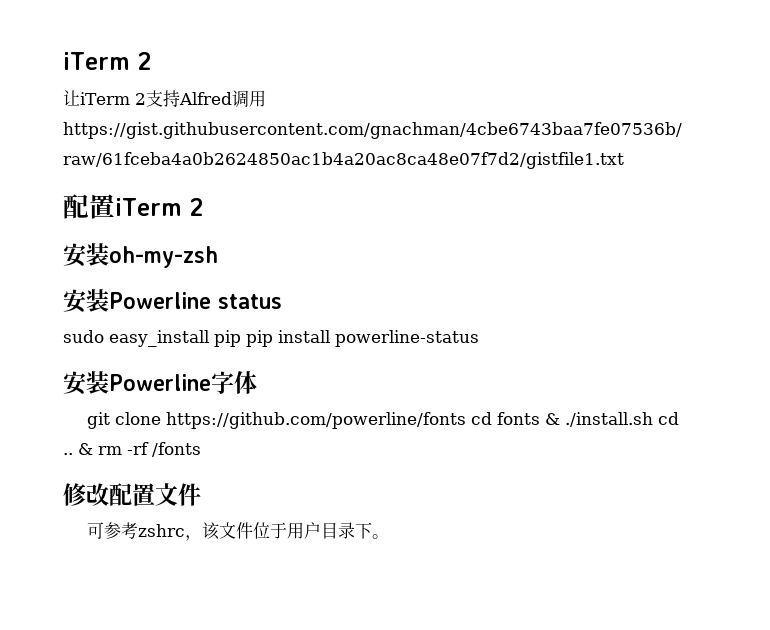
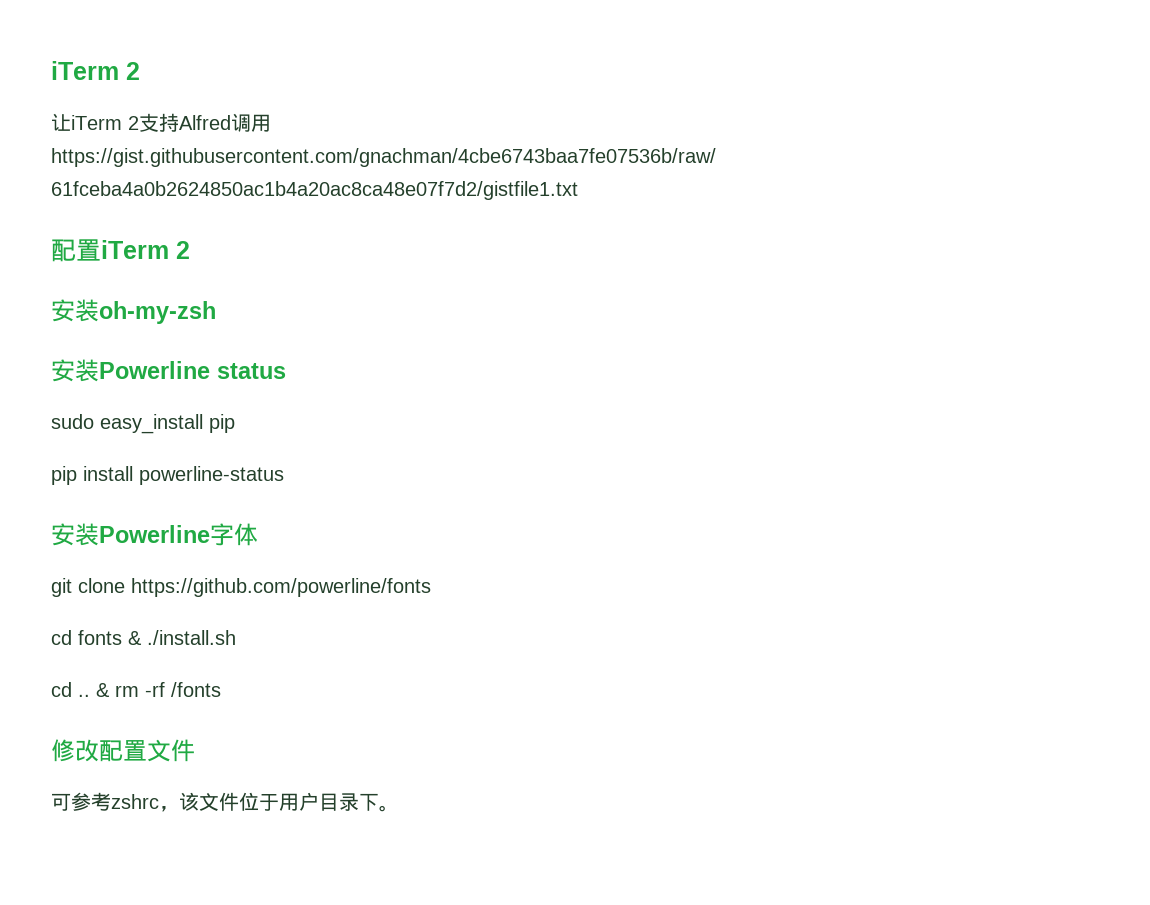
- sudo easy_install pip pip install powerline-status
+ sudo easy_install pip
+ pip install powerline-status
- git clone https://github.com/powerline/fonts cd fonts & ./install.sh cd ..
+ git clone https://github.com/powerline/fonts
+ cd fonts & ./install.sh
+ cd ..

